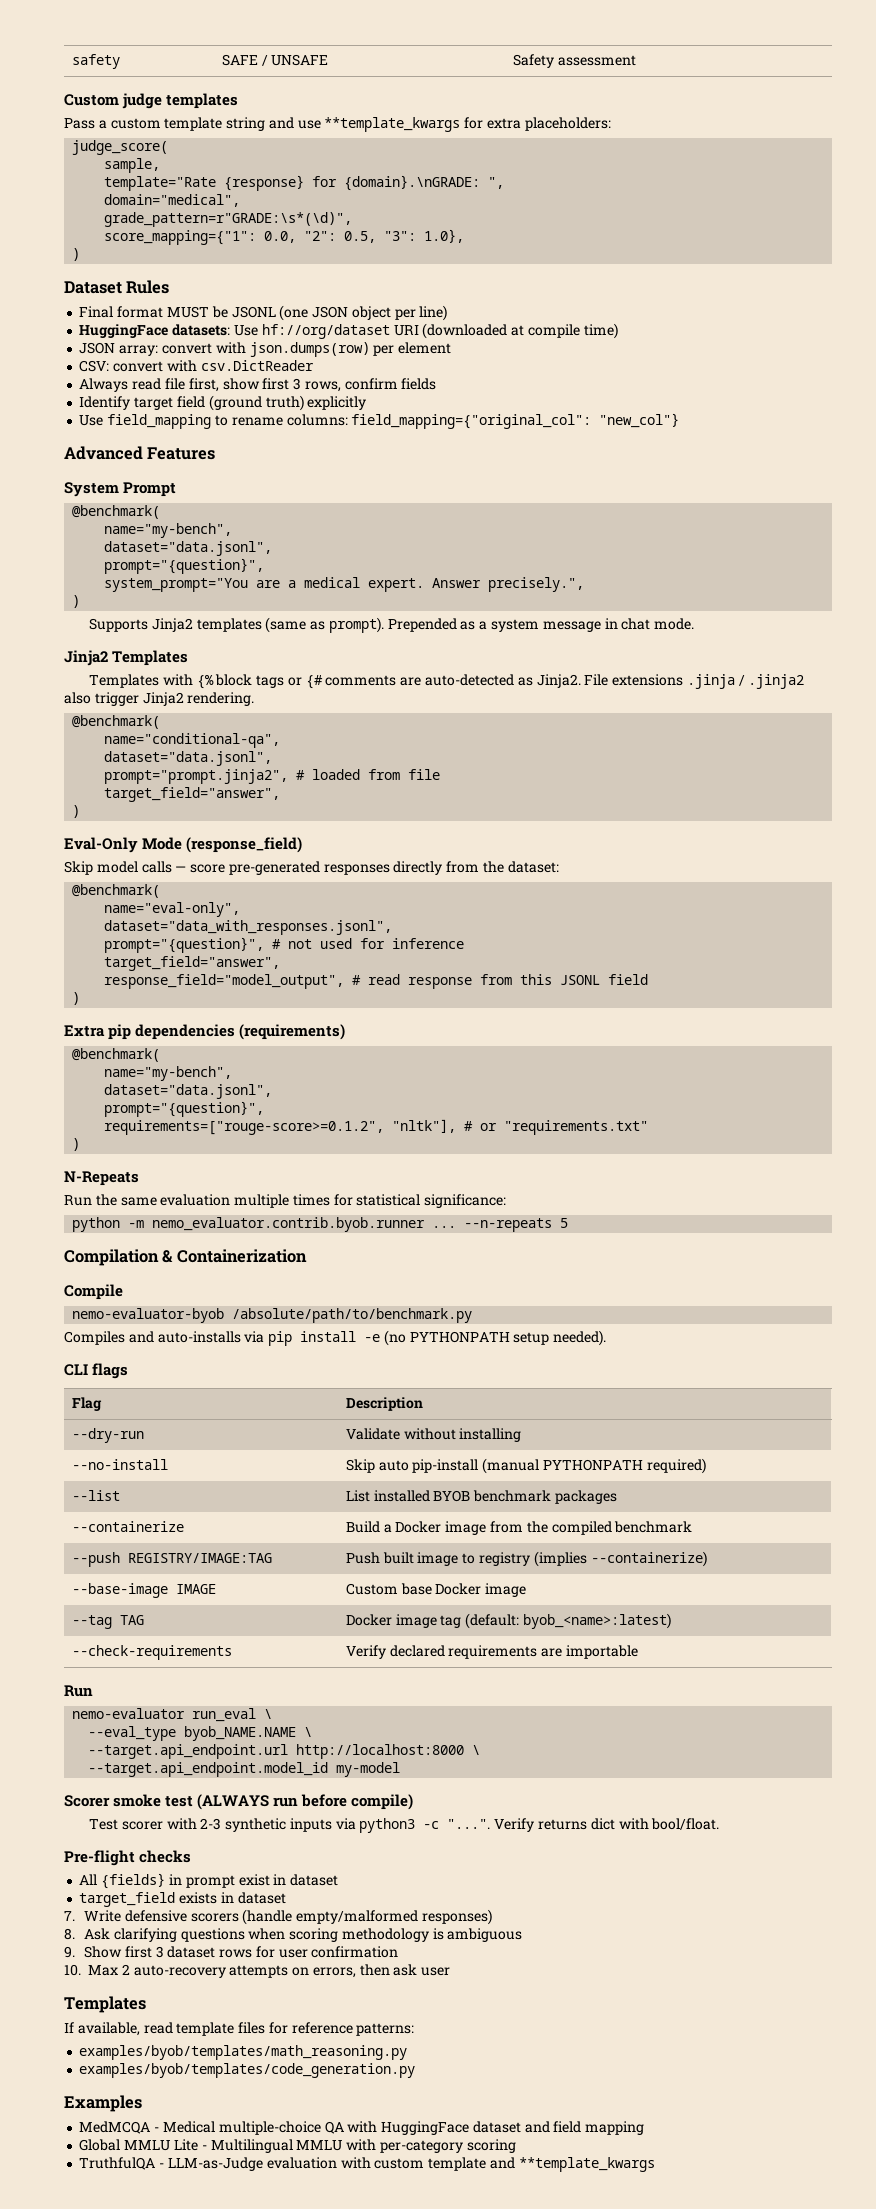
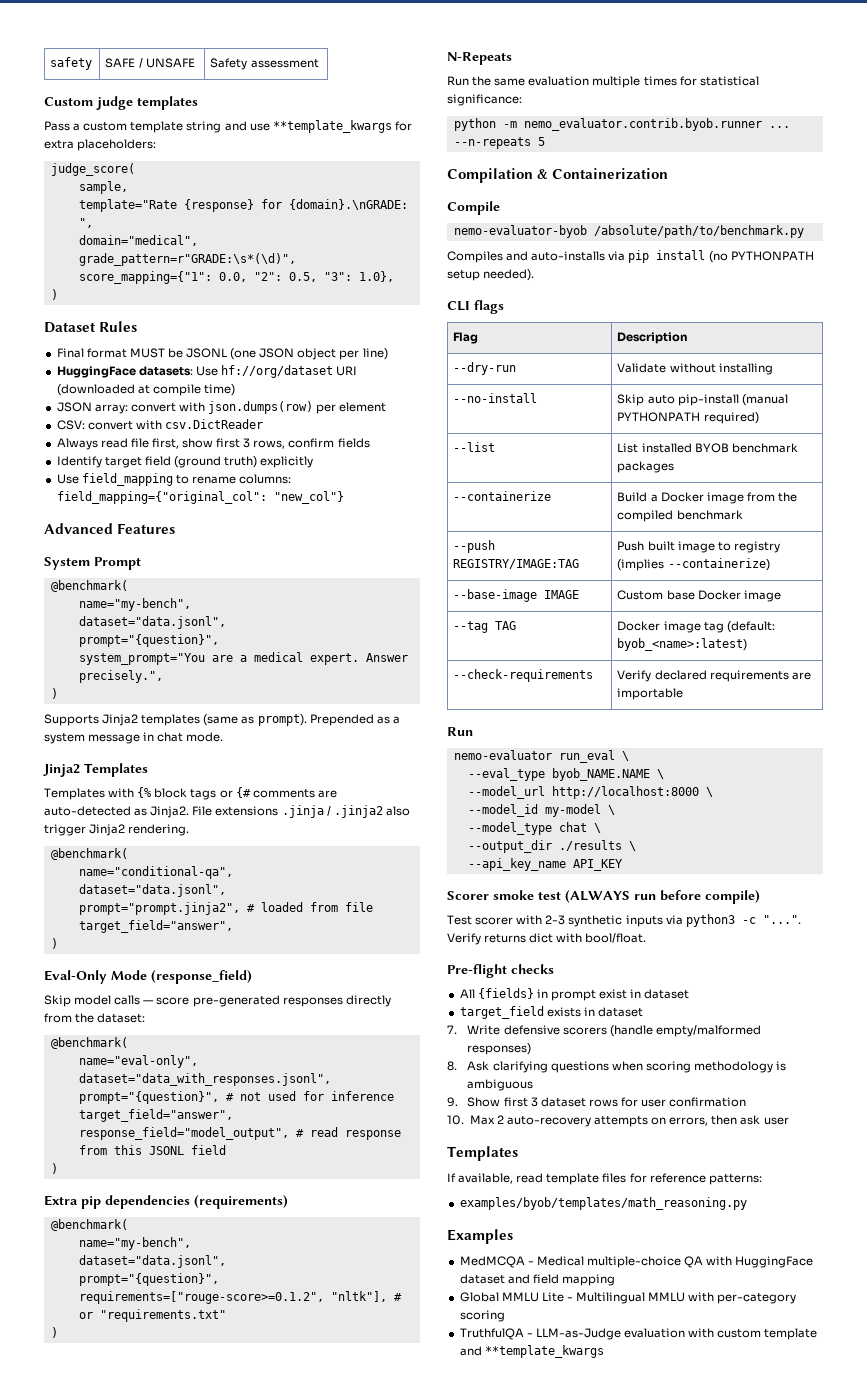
- Compiles and auto-installs via pip install -e (no PYTHONPATH setup needed).
+ Compiles and auto-installs via pip install (no PYTHONPATH setup needed).
- --target.api_endpoint.url http://localhost:8000 \
+ --model_url http://localhost:8000 \
- --target.api_endpoint.model_id my-model
+ --model_id my-model \
+ --model_type chat \
+ --output_dir ./results \
+ --api_key_name API_KEY
- examples/byob/templates/code_generation.py

